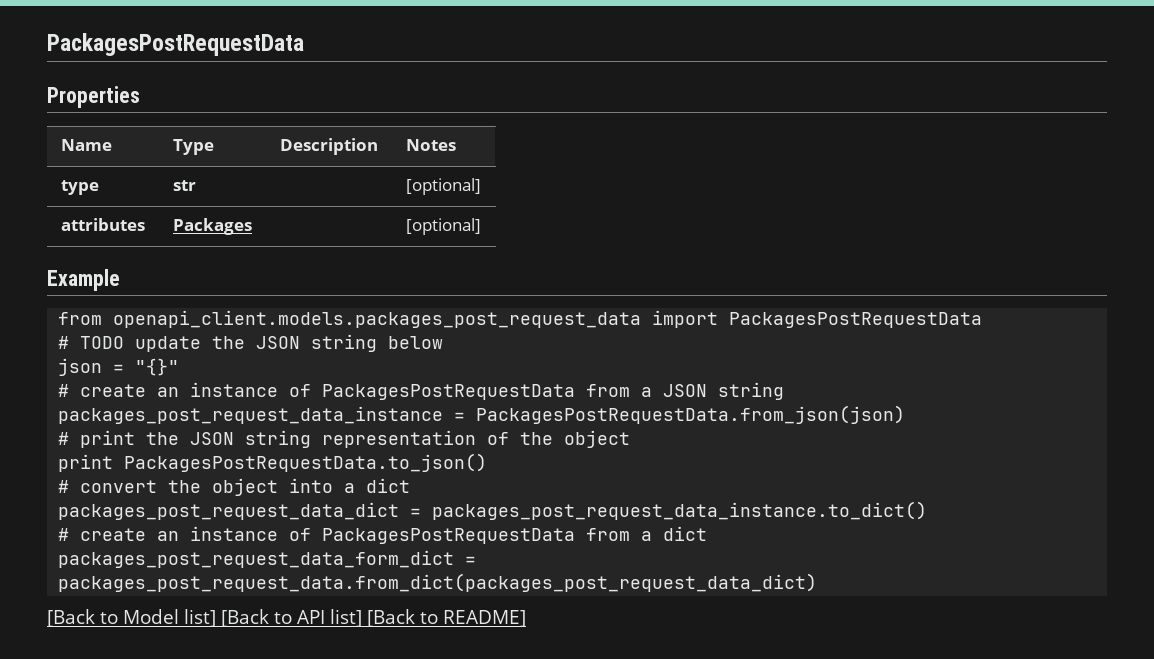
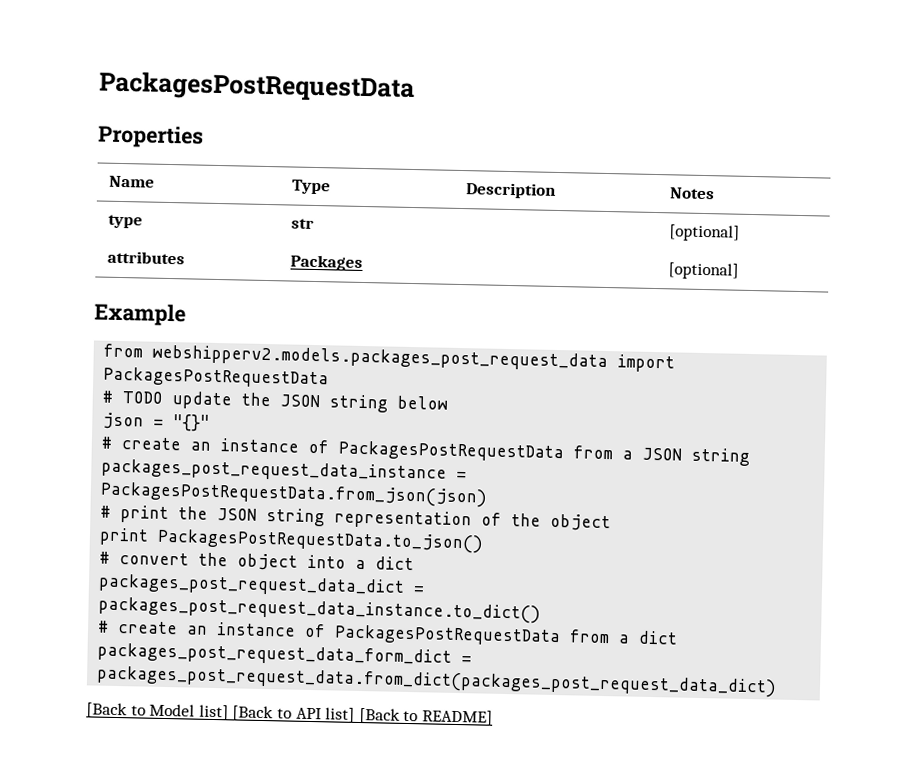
- from openapi_client.models.packages_post_request_data import PackagesPostRequestData
+ from webshipperv2.models.packages_post_request_data import PackagesPostRequestData

